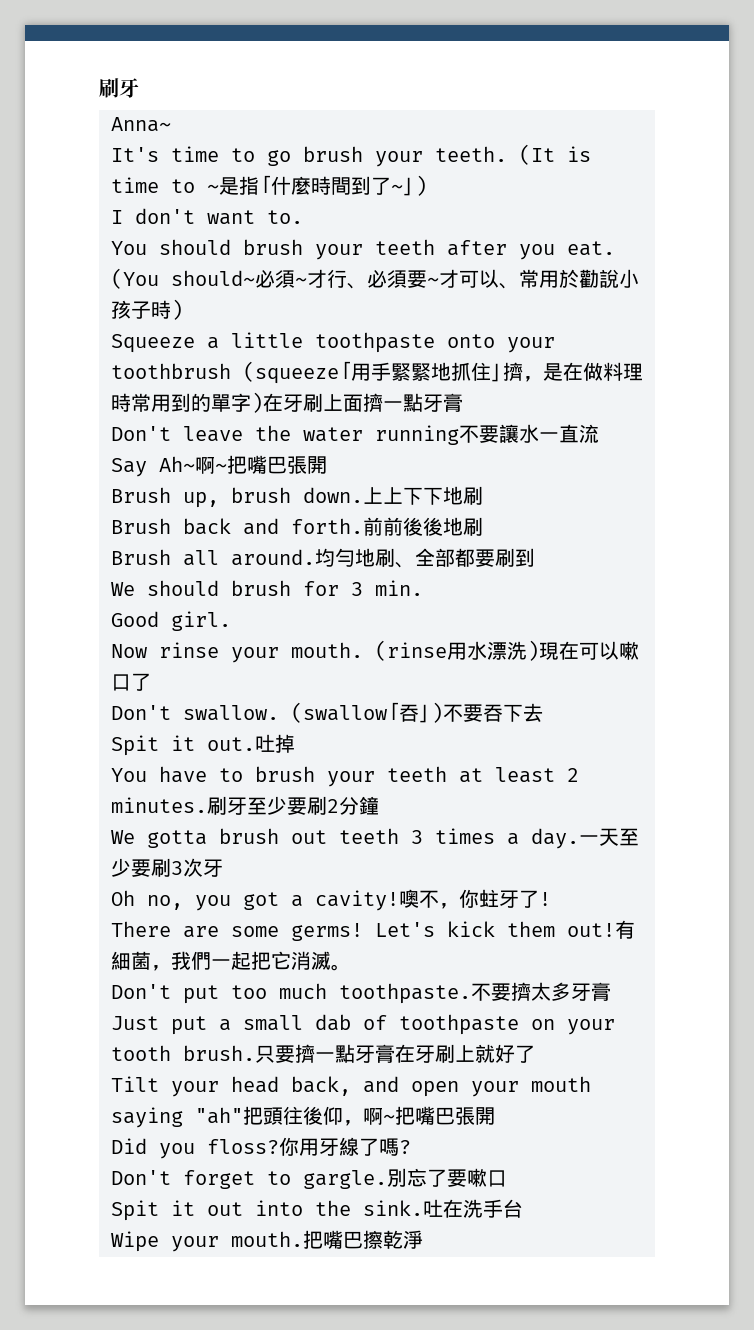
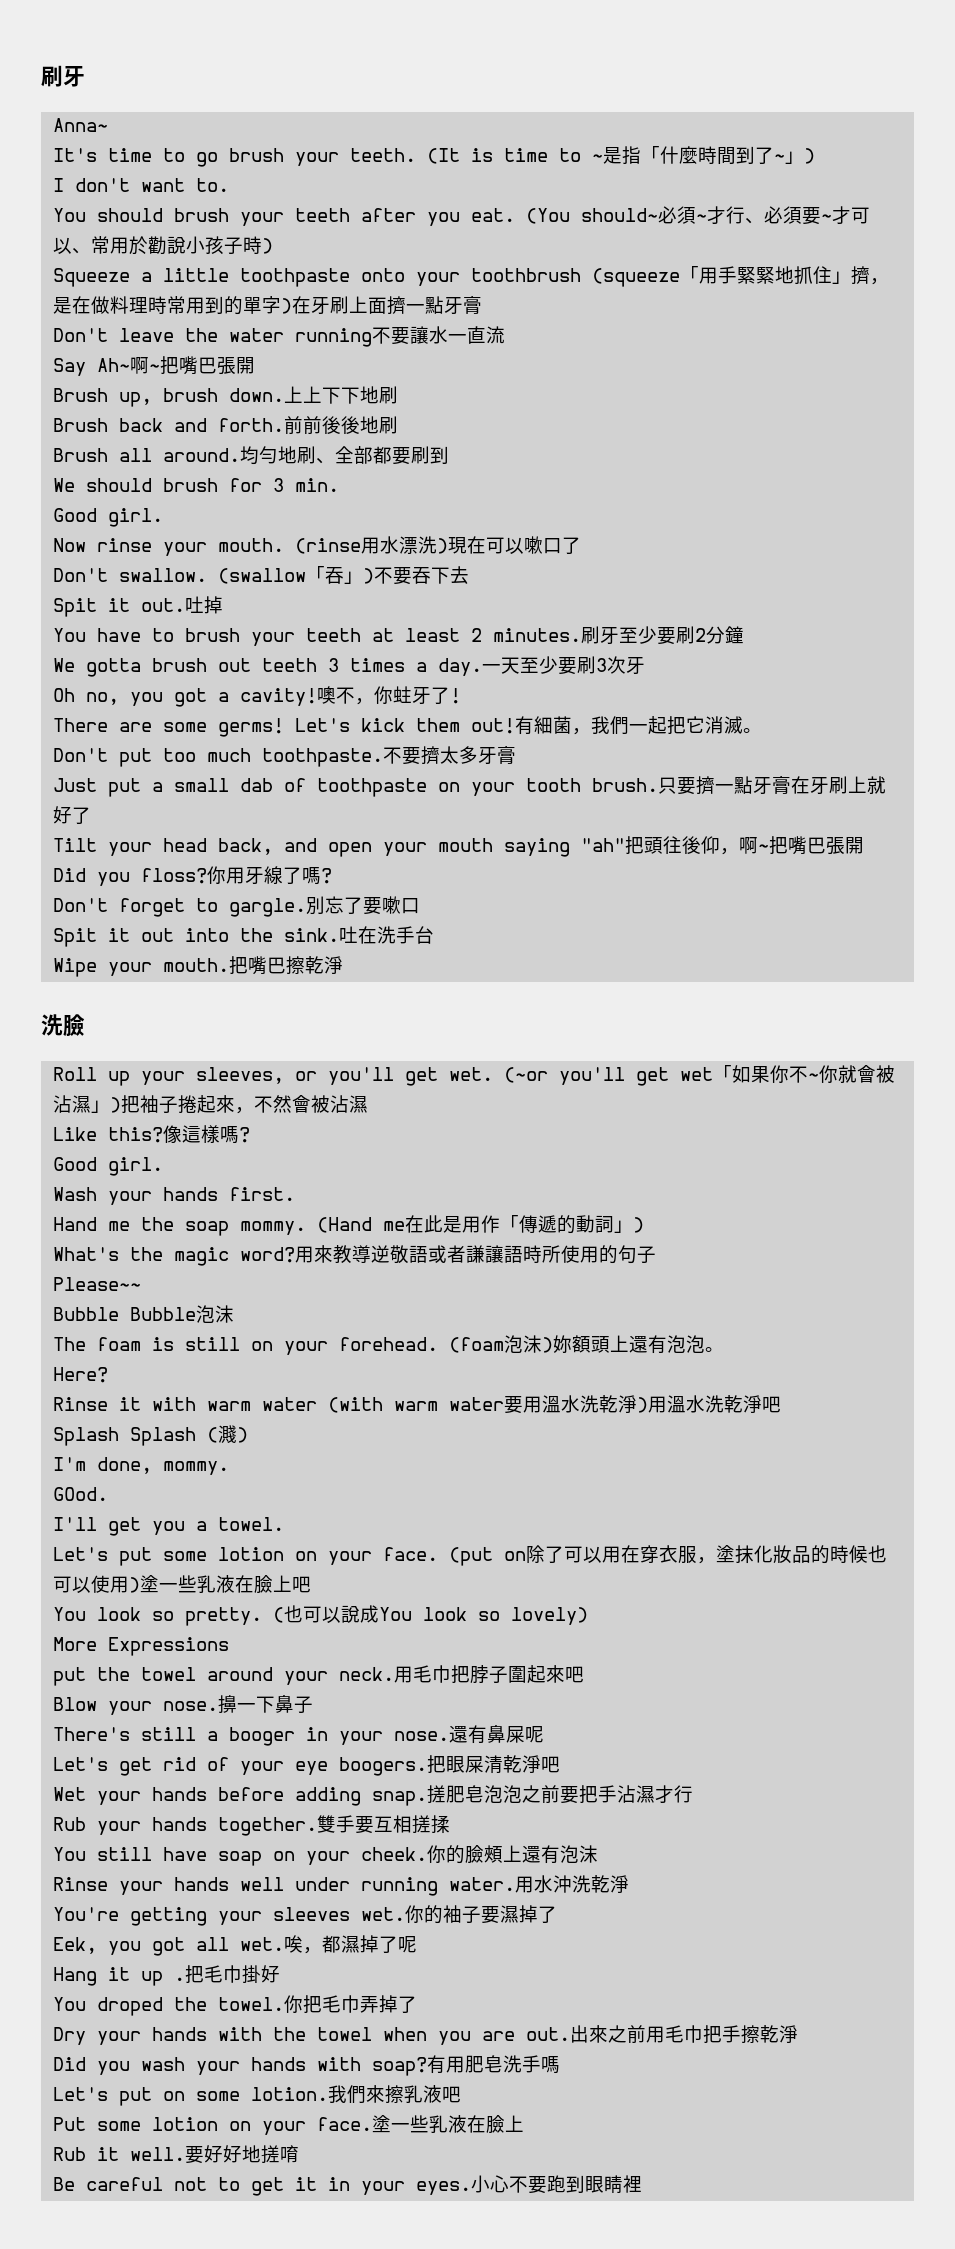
+ 洗臉
+ Roll up your sleeves, or you'll get wet. (~or you'll get wet「如果你不~你就會被沾濕」)把袖子捲起來，不然會被沾濕
+ Like this?像這樣嗎?
+ Good girl.
+ Wash your hands first.
+ Hand me the soap mommy. (Hand me在此是用作「傳遞的動詞」)
+ What's the magic word?用來教導逆敬語或者謙讓語時所使用的句子
+ Please~~
+ Bubble Bubble泡沫
+ The foam is still on your forehead. (foam泡沫)妳額頭上還有泡泡。
+ Here?
+ Rinse it with warm water (with warm water要用溫水洗乾淨)用溫水洗乾淨吧
+ Splash Splash (濺)
+ I'm done, mommy.
+ GOod.
+ I'll get you a towel.
+ Let's put some lotion on your face. (put on除了可以用在穿衣服，塗抹化妝品的時候也可以使用)塗一些乳液在臉上吧
+ You look so pretty. (也可以說成You look so lovely)
+ More Expressions
+ put the towel around your neck.用毛巾把脖子圍起來吧
+ Blow your nose.擤一下鼻子
+ There's still a booger in your nose.還有鼻屎呢
+ Let's get rid of your eye boogers.把眼屎清乾淨吧
+ Wet your hands before adding snap.搓肥皂泡泡之前要把手沾濕才行
+ Rub your hands together.雙手要互相搓揉
+ You still have soap on your cheek.你的臉頰上還有泡沫
+ Rinse your hands well under running water.用水沖洗乾淨
+ You're getting your sleeves wet.你的袖子要濕掉了
+ Eek, you got all wet.唉，都濕掉了呢
+ Hang it up .把毛巾掛好
+ You droped the towel.你把毛巾弄掉了
+ Dry your hands with the towel when you are out.出來之前用毛巾把手擦乾淨
+ Did you wash your hands with soap?有用肥皂洗手嗎
+ Let's put on some lotion.我們來擦乳液吧
+ Put some lotion on your face.塗一些乳液在臉上
+ Rub it well.要好好地搓唷
+ Be careful not to get it in your eyes.小心不要跑到眼睛裡

